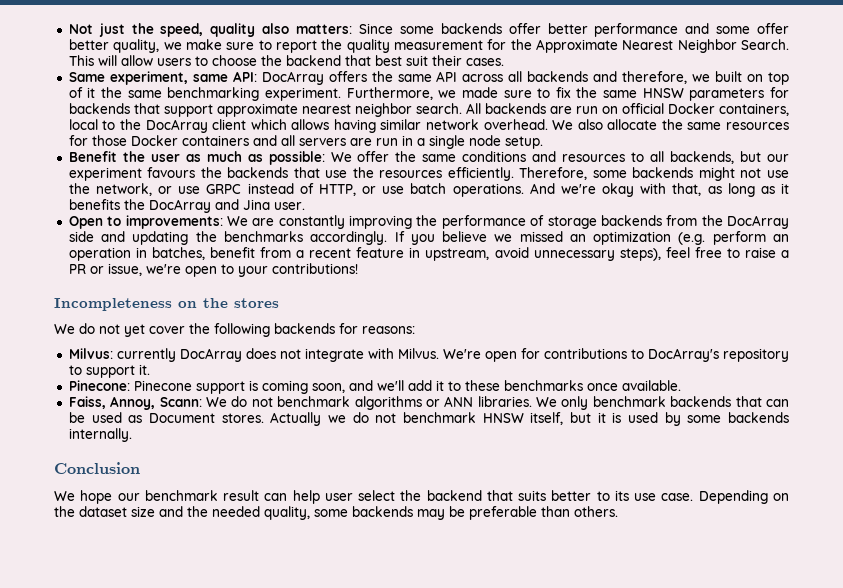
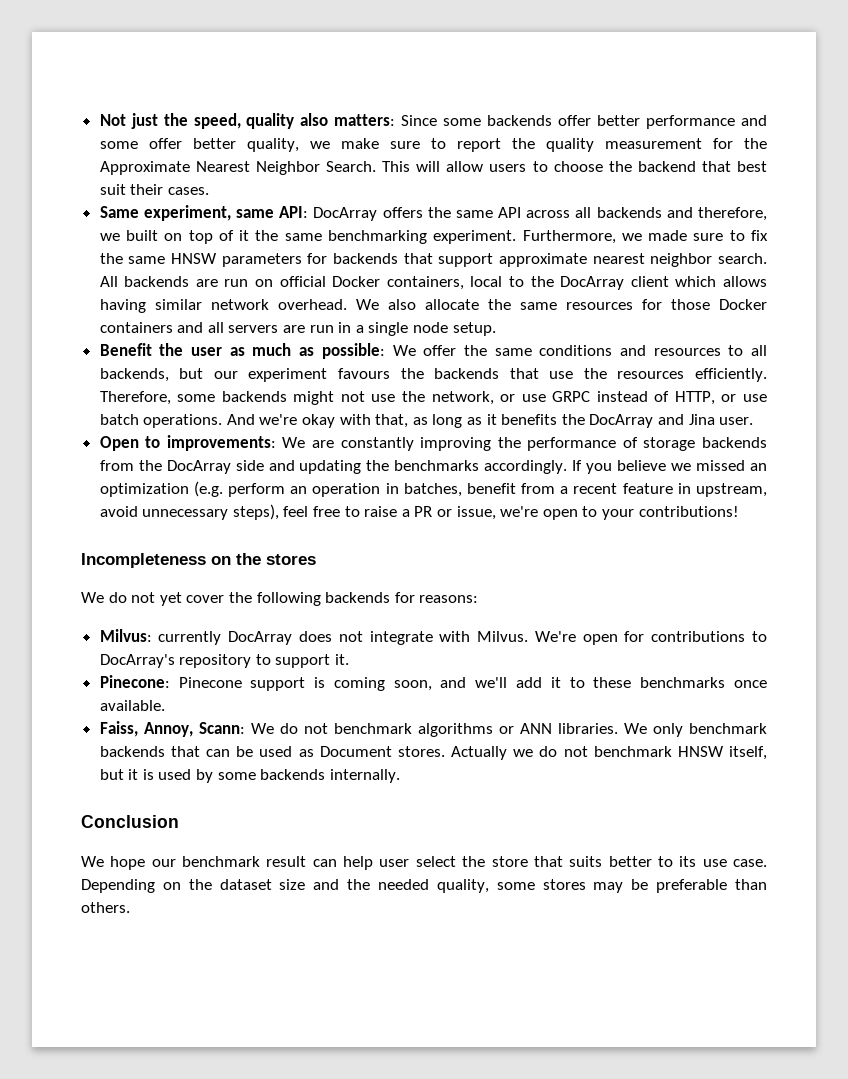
- We hope our benchmark result can help user select the backend that suits better to its use case.
+ We hope our benchmark result can help user select the store that suits better to its use case.
- Depending on the dataset size and the needed quality, some backends may be preferable than others.
+ Depending on the dataset size and the needed quality, some stores may be preferable than others.

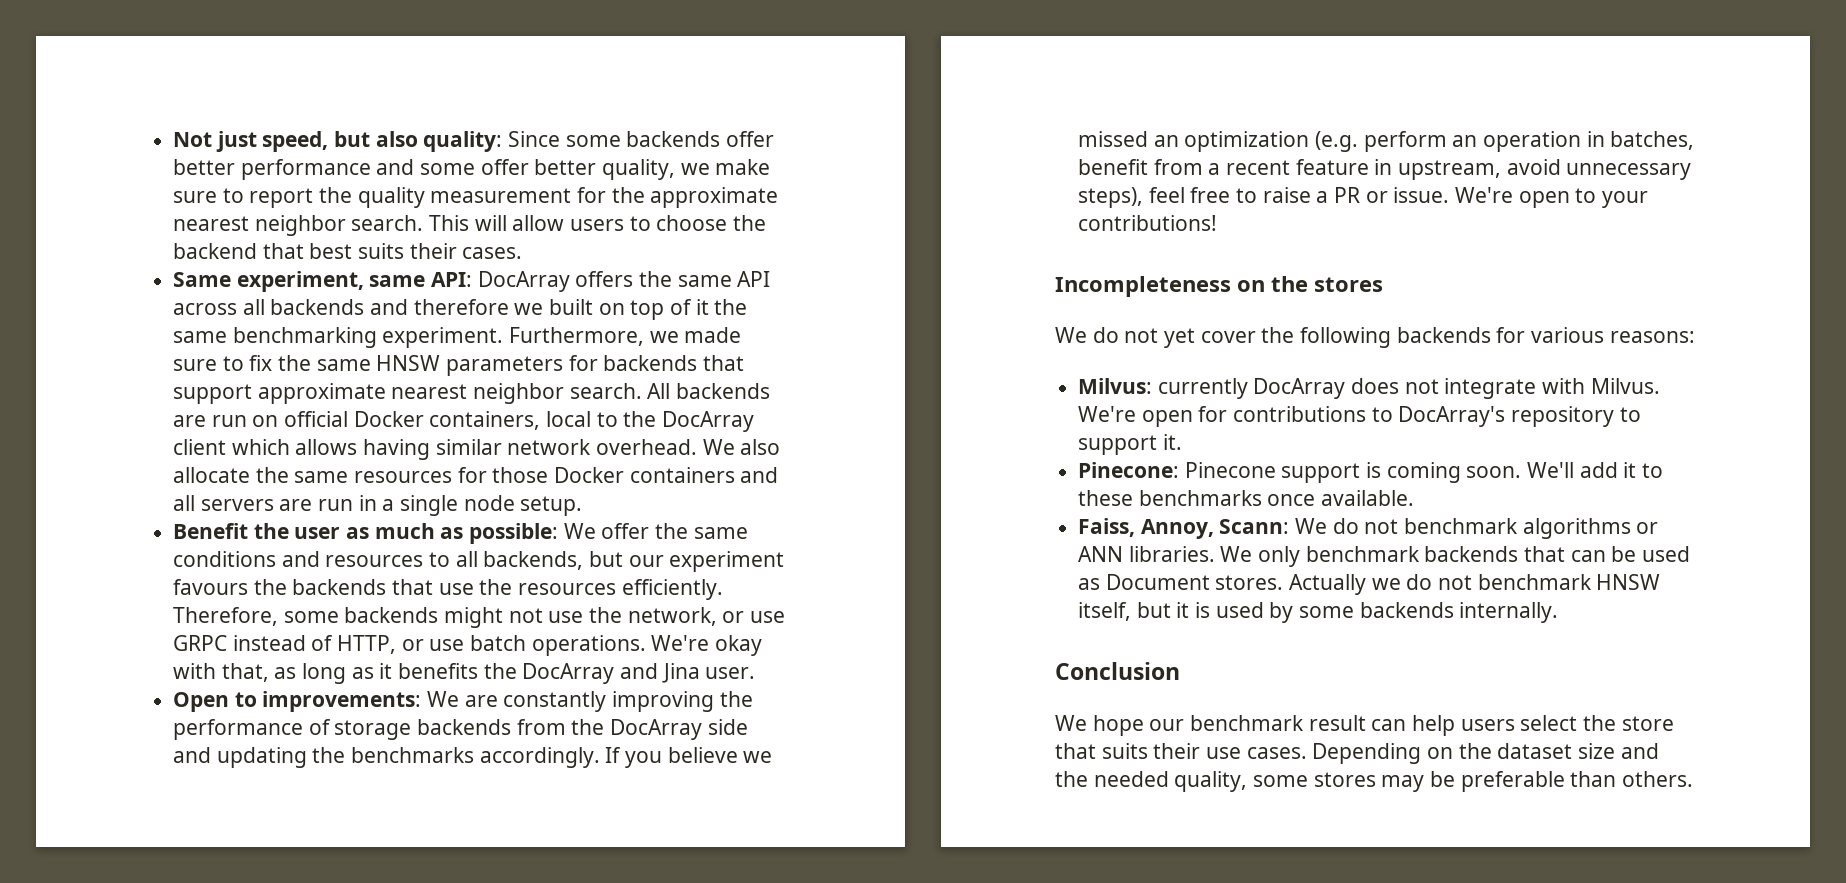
- Not just the speed, quality also matters: Since some backends offer better performance and some offer better quality, we make sure to report the quality measurement for the Approximate Nearest Neighbor Search.
+ Not just speed, but also quality: Since some backends offer better performance and some offer better quality, we make sure to report the quality measurement for the approximate nearest neighbor search.
- This will allow users to choose the backend that best suit their cases.
+ This will allow users to choose the backend that best suits their cases.
- Same experiment, same API: DocArray offers the same API across all backends and therefore, we built on top of it the same benchmarking experiment.
+ Same experiment, same API: DocArray offers the same API across all backends and therefore we built on top of it the same benchmarking experiment.
- And we're okay with that, as long as it benefits the DocArray and Jina user.
+ We're okay with that, as long as it benefits the DocArray and Jina user.
- If you believe we missed an optimization (e.g. perform an operation in batches, benefit from a recent feature in upstream, avoid unnecessary steps), feel free to raise a PR or issue, we're open to your contributions!
+ If you believe we missed an optimization (e.g. perform an operation in batches, benefit from a recent feature in upstream, avoid unnecessary steps), feel free to raise a PR or issue. We're open to your contributions!
- We do not yet cover the following backends for reasons:
+ We do not yet cover the following backends for various reasons:
- Pinecone: Pinecone support is coming soon, and we'll add it to these benchmarks once available.
+ Pinecone: Pinecone support is coming soon. We'll add it to these benchmarks once available.
- We hope our benchmark result can help user select the store that suits better to its use case.
+ We hope our benchmark result can help users select the store that suits their use cases.

